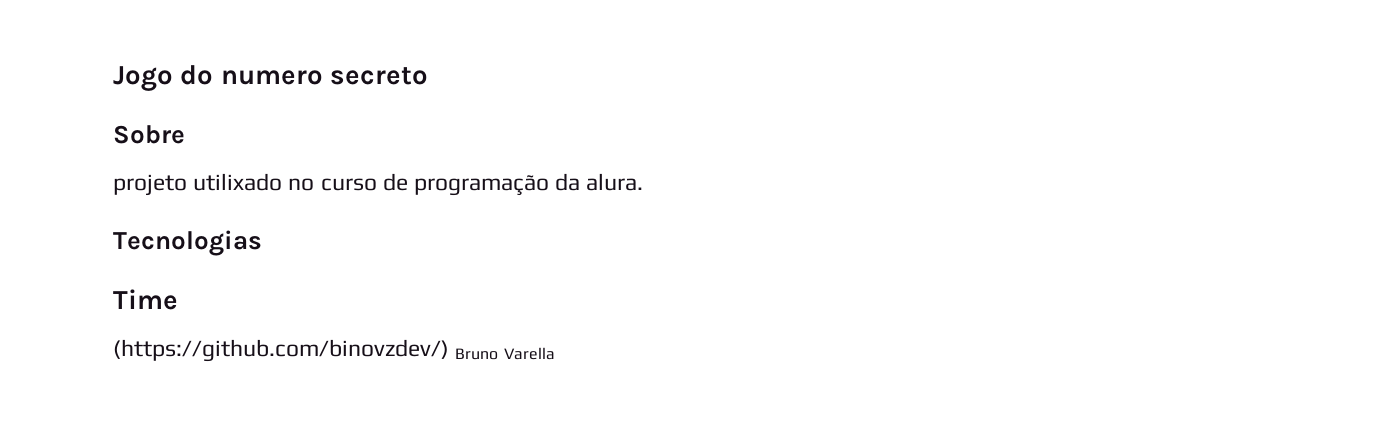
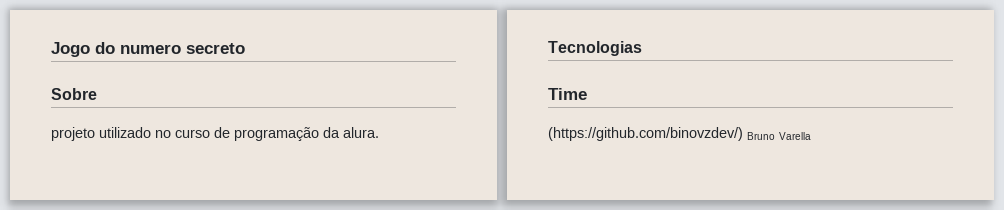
- projeto utilixado no curso de programação da alura.
+ projeto utilizado no curso de programação da alura.

